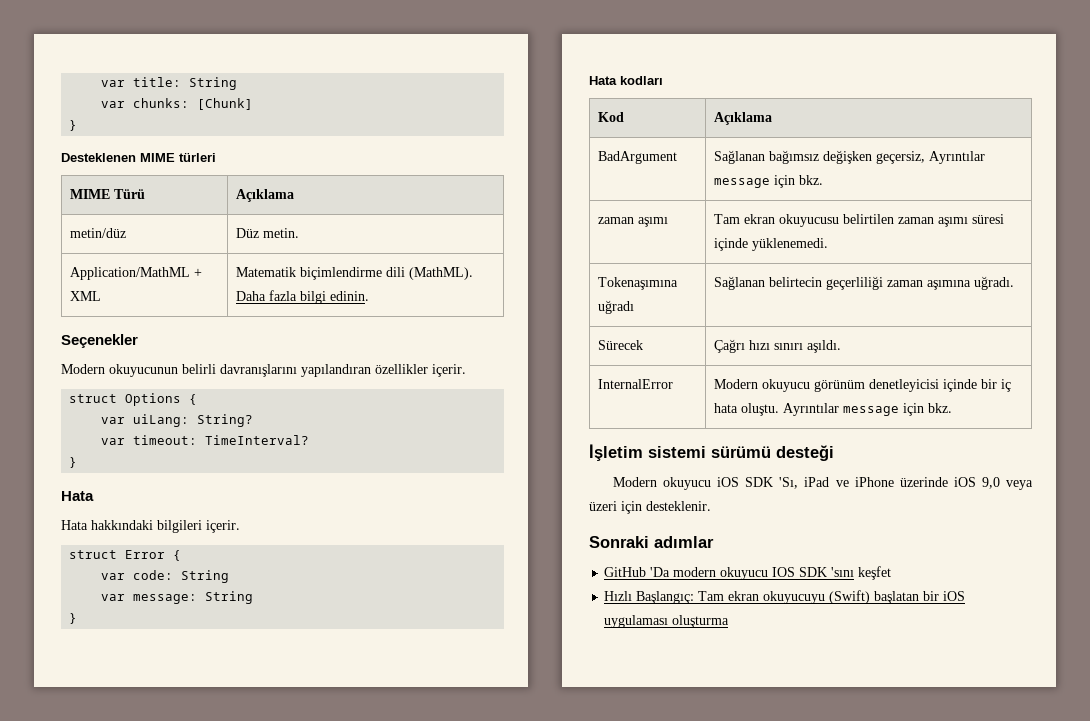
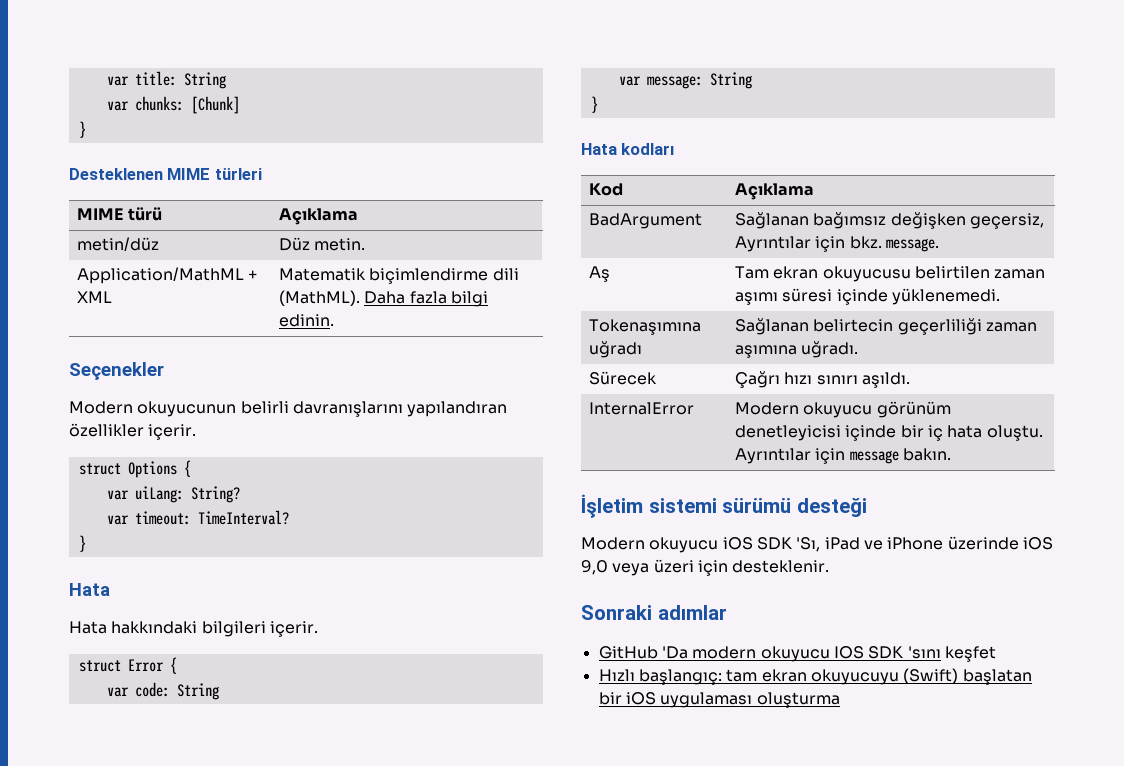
- MIME Türü | Açıklama
+ MIME türü | Açıklama
- BadArgument | Sağlanan bağımsız değişken geçersiz, Ayrıntılar message için bkz.
- zaman aşımı | Tam ekran okuyucusu belirtilen zaman aşımı süresi içinde yüklenemedi.
+ BadArgument | Sağlanan bağımsız değişken geçersiz, Ayrıntılar için bkz. message.
+ Aş | Tam ekran okuyucusu belirtilen zaman aşımı süresi içinde yüklenemedi.
- InternalError | Modern okuyucu görünüm denetleyicisi içinde bir iç hata oluştu. Ayrıntılar message için bkz.
+ InternalError | Modern okuyucu görünüm denetleyicisi içinde bir iç hata oluştu. Ayrıntılar için message bakın.
- Hızlı Başlangıç: Tam ekran okuyucuyu (Swift) başlatan bir iOS uygulaması oluşturma
+ Hızlı başlangıç: tam ekran okuyucuyu (Swift) başlatan bir iOS uygulaması oluşturma

